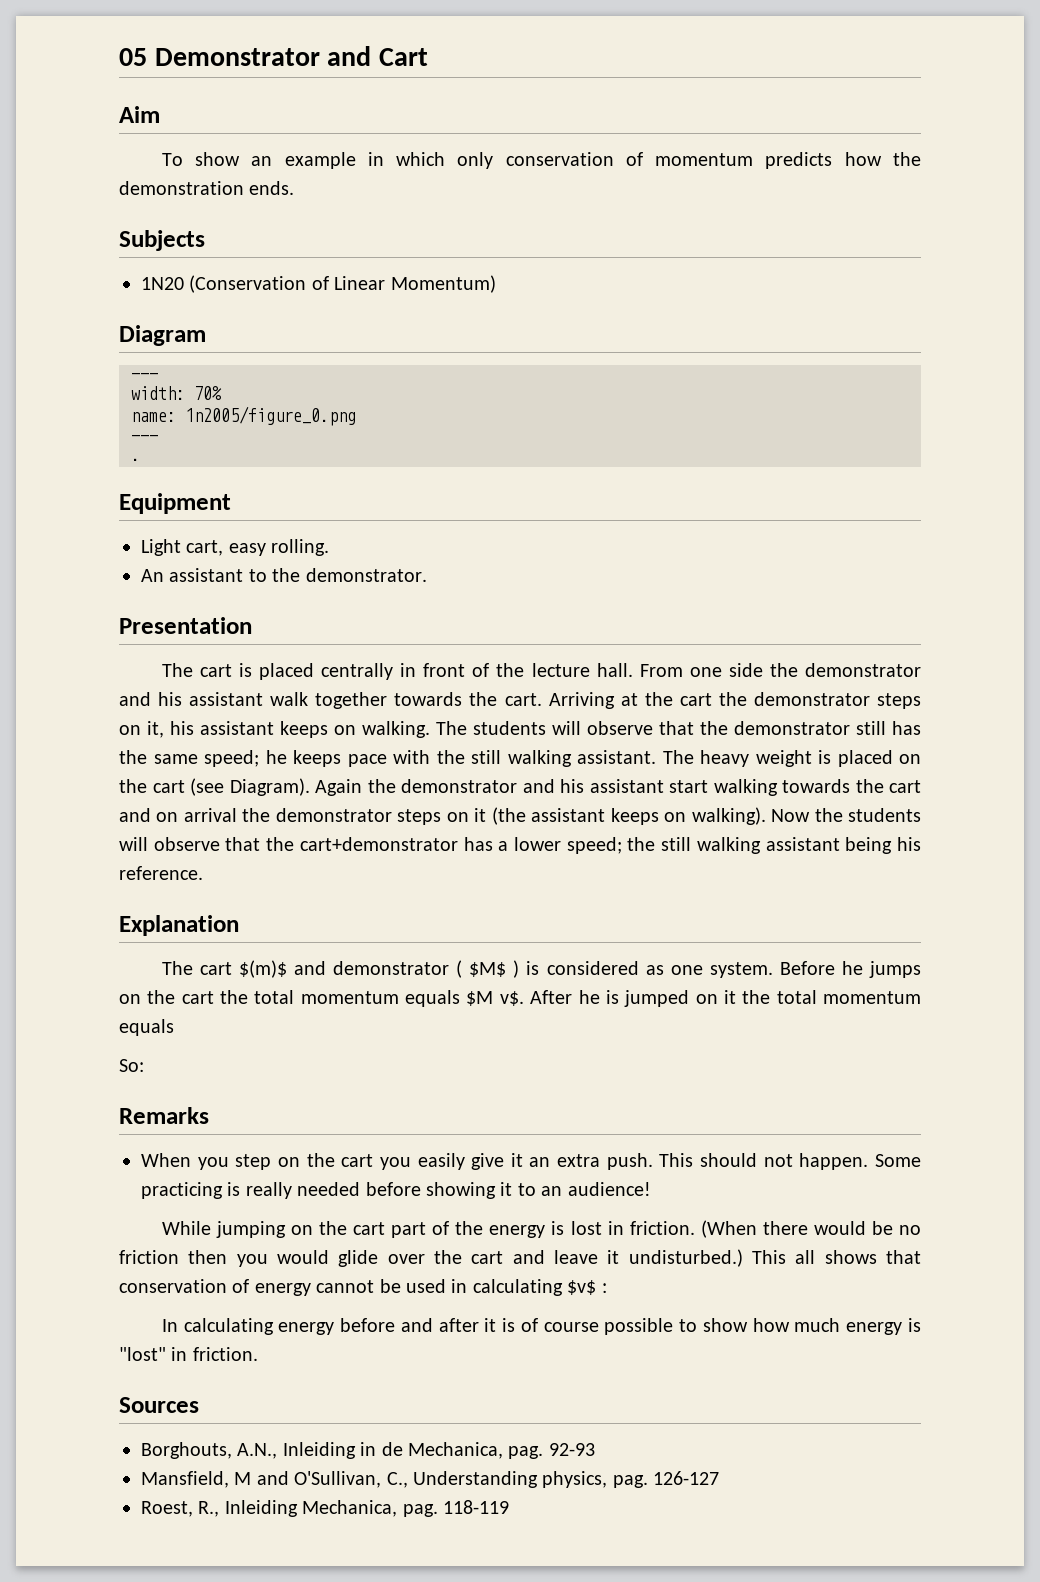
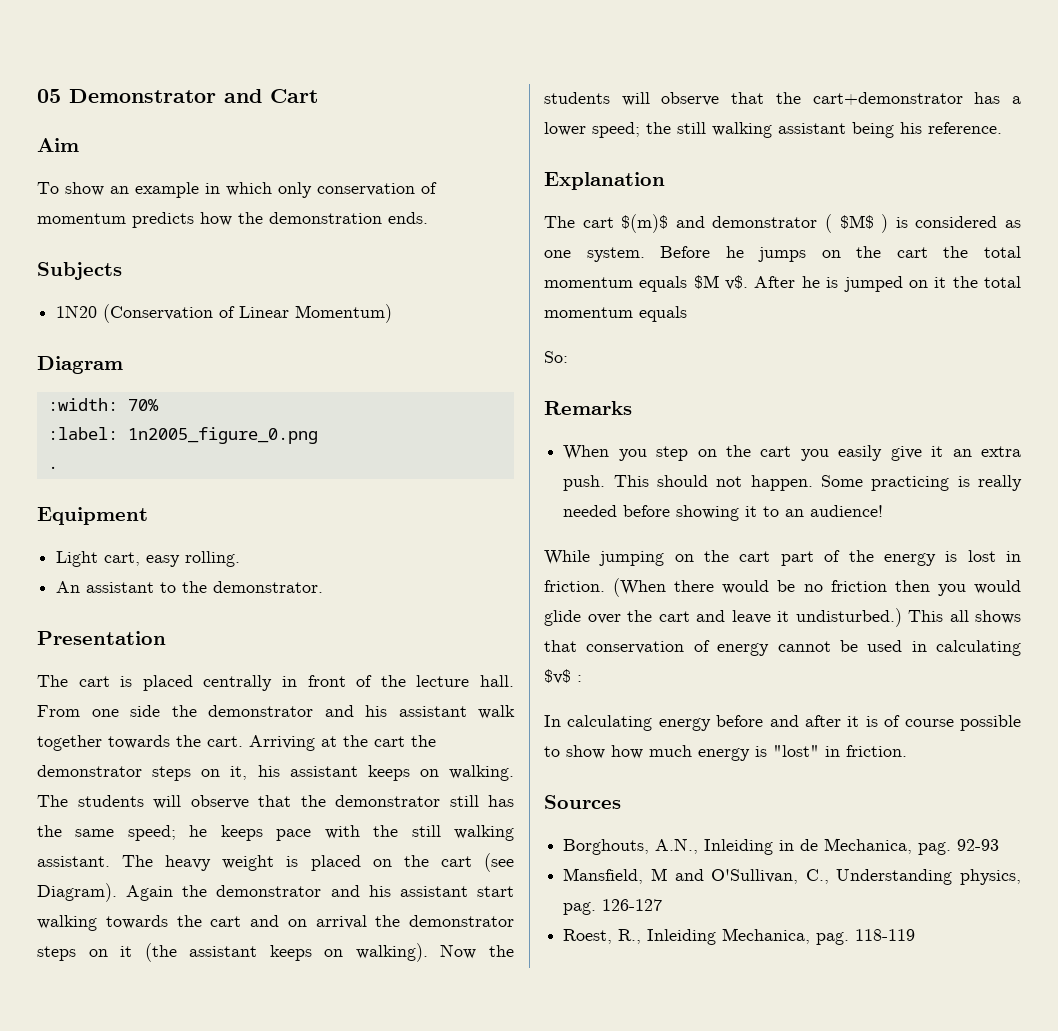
  Diagram
- ---
- width: 70%
+ :width: 70%
- name: 1n2005/figure_0.png
- ---
+ :label: 1n2005_figure_0.png

